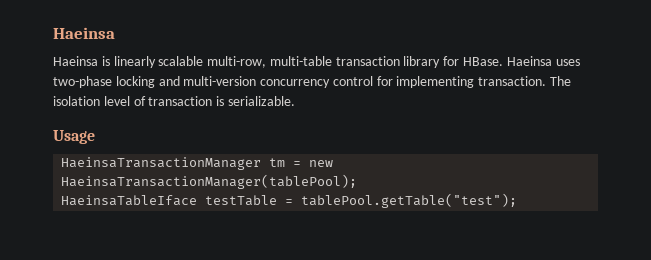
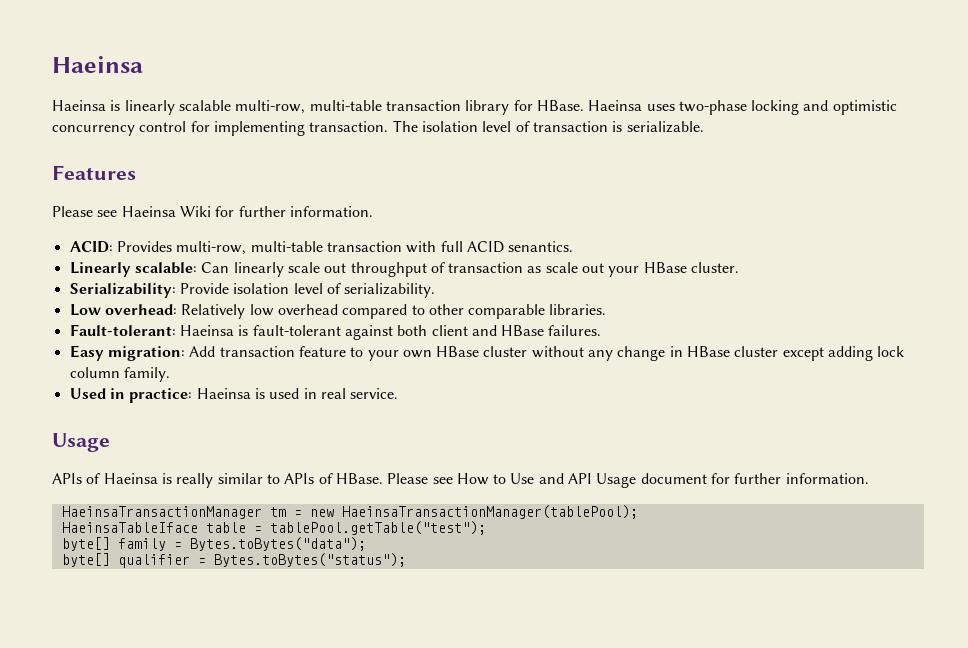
- Haeinsa uses two-phase locking and multi-version concurrency control for implementing transaction.
+ Haeinsa uses two-phase locking and optimistic concurrency control for implementing transaction.
+ Features
+ Please see Haeinsa Wiki for further information.
+ ACID: Provides multi-row, multi-table transaction with full ACID senantics.
+ Linearly scalable: Can linearly scale out throughput of transaction as scale out your HBase cluster.
+ Serializability: Provide isolation level of serializability.
+ Low overhead: Relatively low overhead compared to other comparable libraries.
+ Fault-tolerant: Haeinsa is fault-tolerant against both client and HBase failures.
+ Easy migration: Add transaction feature to your own HBase cluster without any change in HBase cluster except adding lock column family.
+ Used in practice: Haeinsa is used in real service.
  Usage
+ APIs of Haeinsa is really similar to APIs of HBase. Please see How to Use and API Usage document for further information.
- HaeinsaTableIface testTable = tablePool.getTable("test");
+ HaeinsaTableIface table = tablePool.getTable("test");
+ byte[] family = Bytes.toBytes("data");
+ byte[] qualifier = Bytes.toBytes("status");

